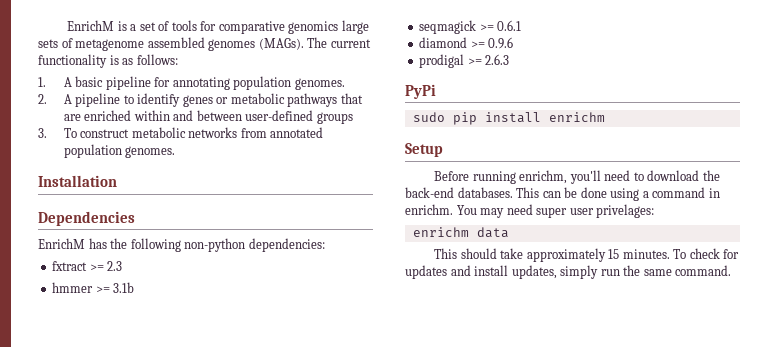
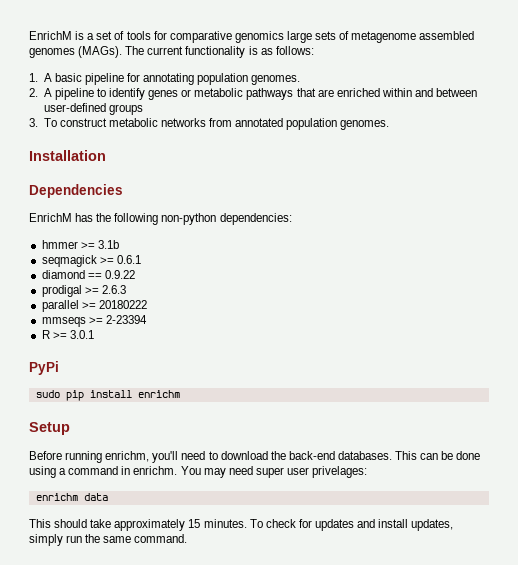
- fxtract >= 2.3
- diamond >= 0.9.6
+ diamond == 0.9.22
+ parallel >= 20180222
+ mmseqs >= 2-23394
+ R >= 3.0.1

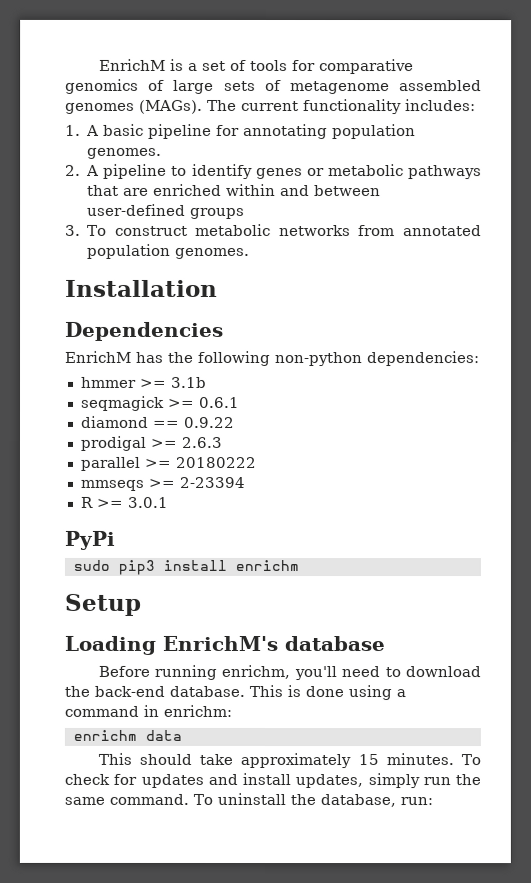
- EnrichM is a set of tools for comparative genomics large sets of metagenome assembled genomes (MAGs).
+ EnrichM is a set of tools for comparative genomics of large sets of metagenome assembled genomes (MAGs).
- The current functionality is as follows:
+ The current functionality includes:
- sudo pip install enrichm
+ sudo pip3 install enrichm
+ Loading EnrichM's database
- Before running enrichm, you'll need to download the back-end databases. This can be done using a command in enrichm. You may need super user privelages:
+ Before running enrichm, you'll need to download the back-end database. This is done using a command in enrichm:
+ To uninstall the database, run:

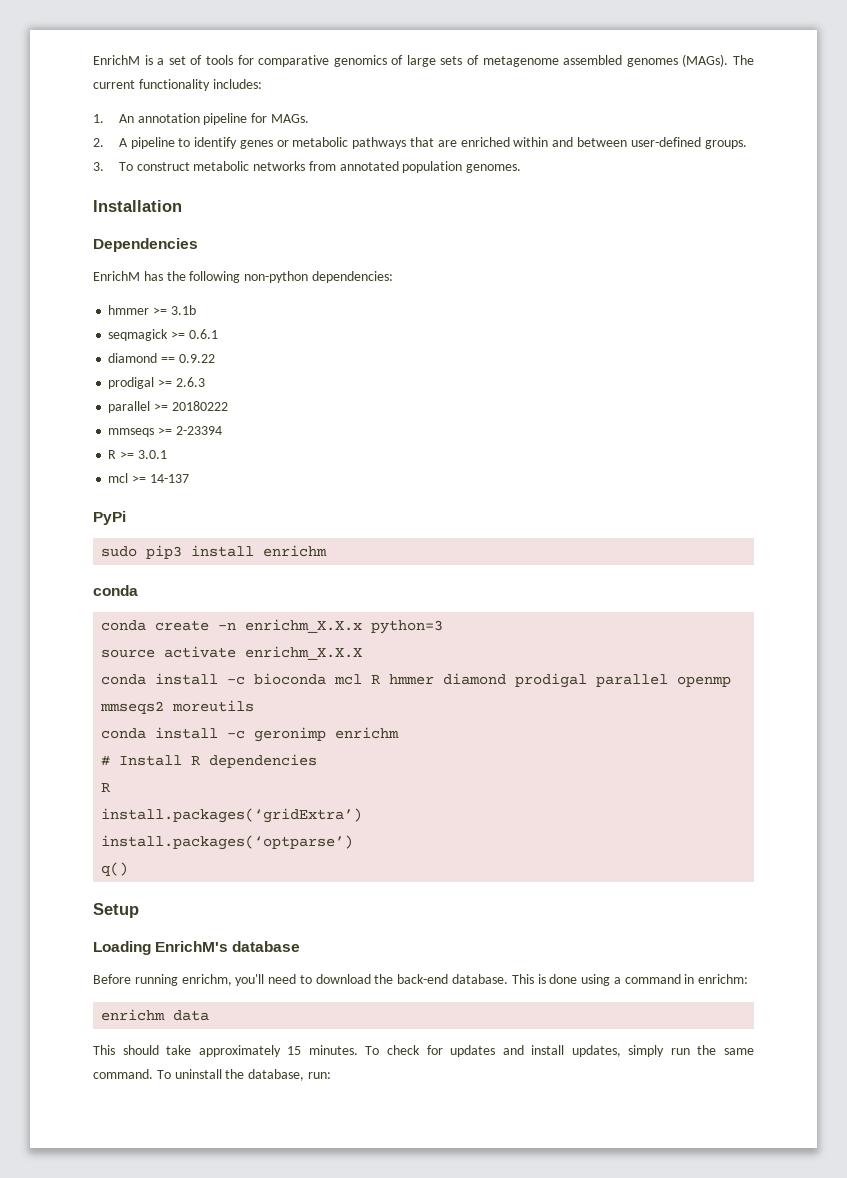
- 1. A basic pipeline for annotating population genomes.
+ 1. An annotation pipeline for MAGs.
- 2. A pipeline to identify genes or metabolic pathways that are enriched within and between user-defined groups
+ 2. A pipeline to identify genes or metabolic pathways that are enriched within and between user-defined groups.
+ mcl >= 14-137
  sudo pip3 install enrichm
+ conda
+ conda create -n enrichm_X.X.x python=3
+ source activate enrichm_X.X.X
+ conda install -c bioconda mcl R hmmer diamond prodigal parallel openmp mmseqs2 moreutils
+ conda install -c geronimp enrichm
+ # Install R dependencies
+ R
+ install.packages(‘gridExtra’)
+ install.packages(‘optparse’)
+ q()

